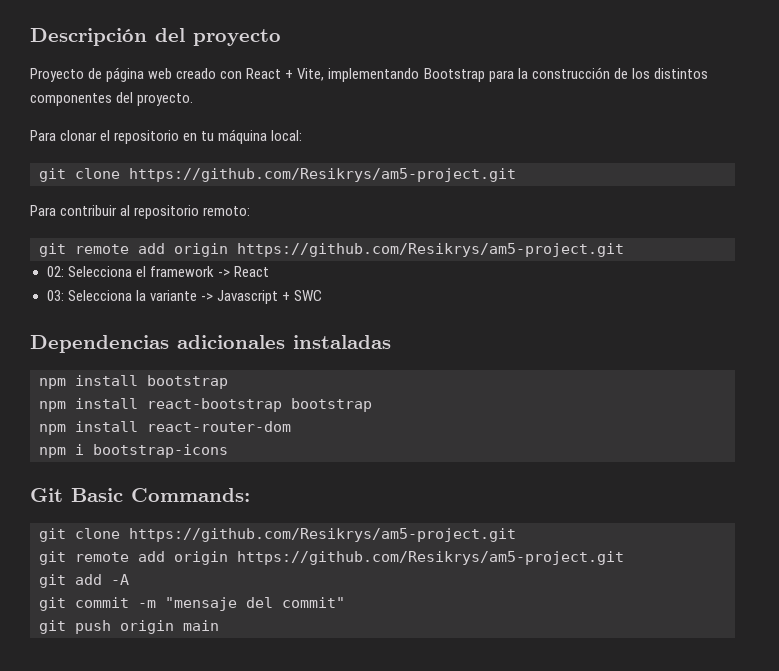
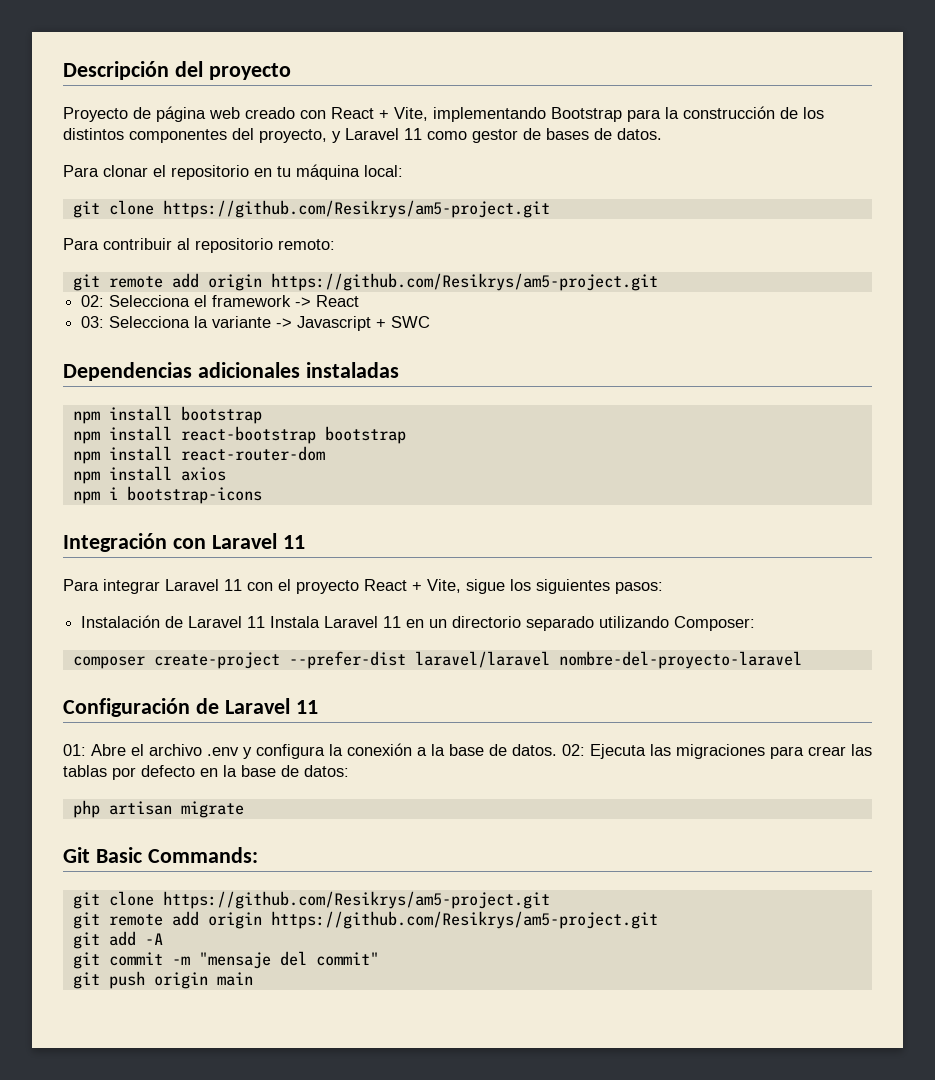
- Proyecto de página web creado con React + Vite, implementando Bootstrap para la construcción de los distintos componentes del proyecto.
+ Proyecto de página web creado con React + Vite, implementando Bootstrap para la construcción de los distintos componentes del proyecto, y Laravel 11 como gestor de bases de datos.
+ npm install axios
+ Integración con Laravel 11
+ Para integrar Laravel 11 con el proyecto React + Vite, sigue los siguientes pasos:
+ Instalación de Laravel 11 Instala Laravel 11 en un directorio separado utilizando Composer:
+ composer create-project --prefer-dist laravel/laravel nombre-del-proyecto-laravel
+ Configuración de Laravel 11
+ 01: Abre el archivo .env y configura la conexión a la base de datos. 02: Ejecuta las migraciones para crear las tablas por defecto en la base de datos:
+ php artisan migrate

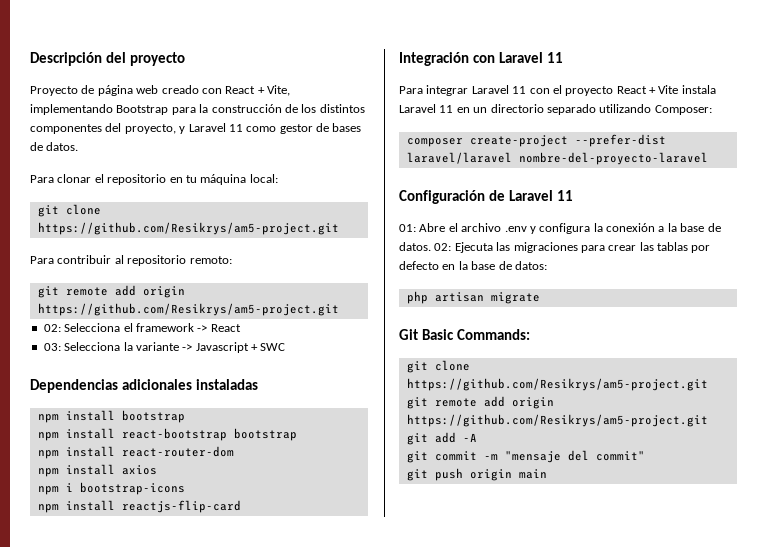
+ npm install reactjs-flip-card
- Para integrar Laravel 11 con el proyecto React + Vite, sigue los siguientes pasos:
- Instalación de Laravel 11 Instala Laravel 11 en un directorio separado utilizando Composer:
+ Para integrar Laravel 11 con el proyecto React + Vite instala Laravel 11 en un directorio separado utilizando Composer:

